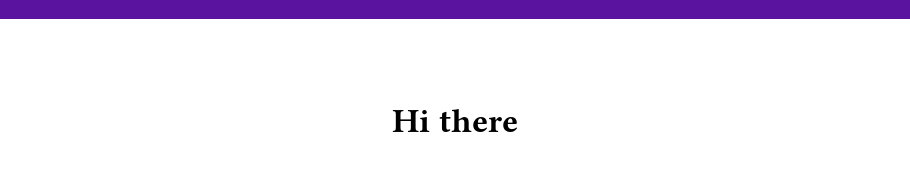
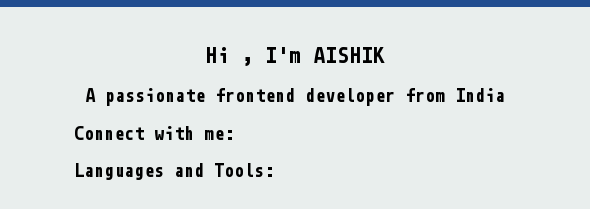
- Hi there
+ Hi , I'm AISHIK
+ A passionate frontend developer from India
+ Connect with me:
+ Languages and Tools:

